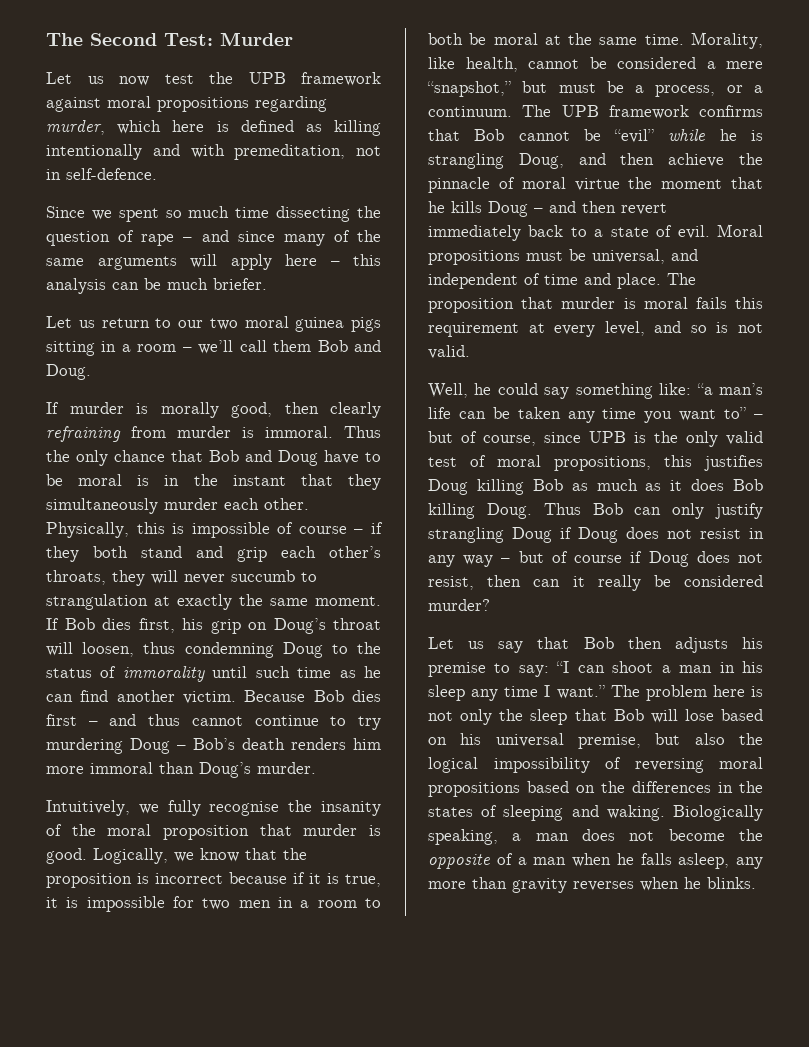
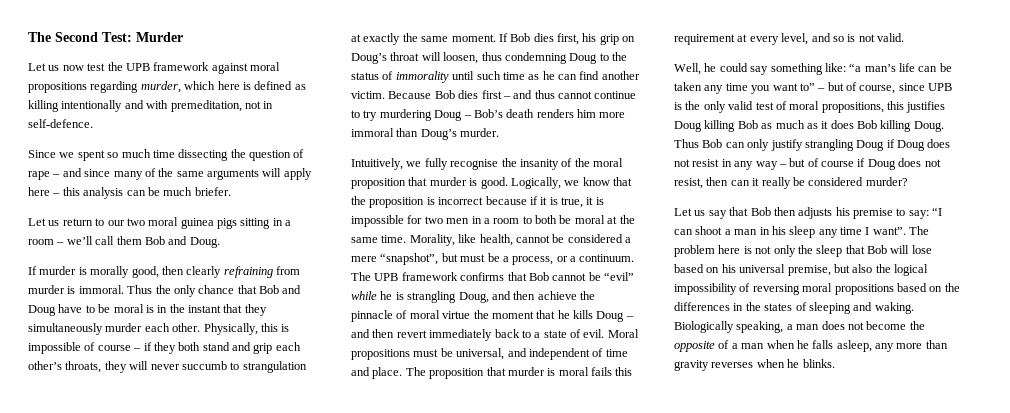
- Morality, like health, cannot be considered a mere “snapshot,” but must be a process, or a continuum.
+ Morality, like health, cannot be considered a mere “snapshot”, but must be a process, or a continuum.
- Let us say that Bob then adjusts his premise to say: “I can shoot a man in his sleep any time I want.”
+ Let us say that Bob then adjusts his premise to say: “I can shoot a man in his sleep any time I want”.

